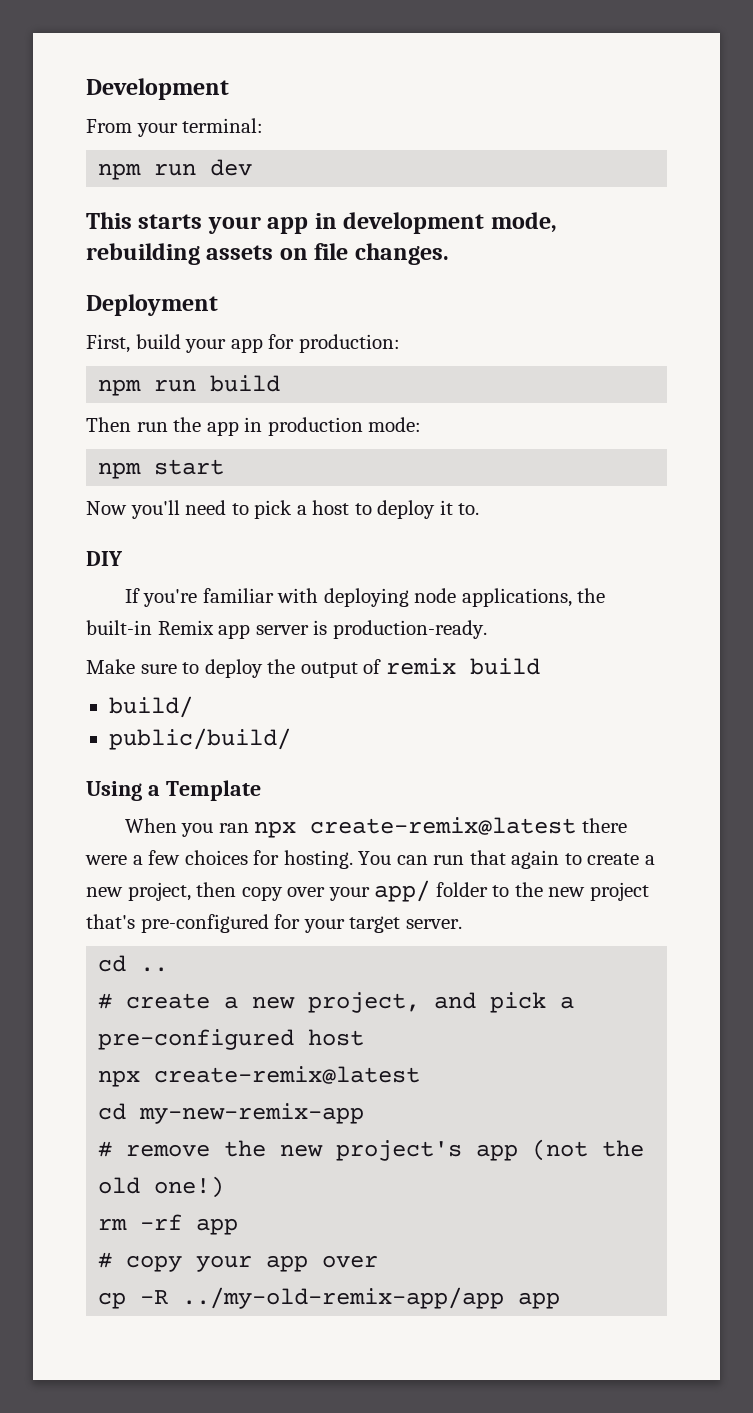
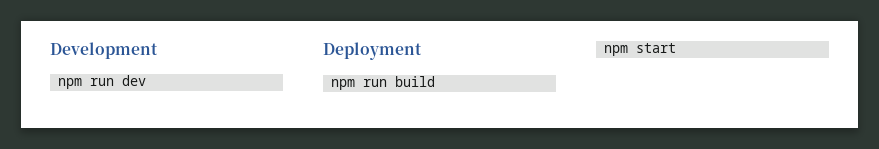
- From your terminal:
- This starts your app in development mode, rebuilding assets on file changes.
  Deployment
- First, build your app for production:
  npm run build
- Then run the app in production mode:
  npm start
- Now you'll need to pick a host to deploy it to.
- DIY
- If you're familiar with deploying node applications, the built-in Remix app server is production-ready.
- Make sure to deploy the output of remix build
- build/
- public/build/
- Using a Template
- When you ran npx create-remix@latest there were a few choices for hosting. You can run that again to create a new project, then copy over your app/ folder to the new project that's pre-configured for your target server.
- cd ..
- # create a new project, and pick a pre-configured host
- npx create-remix@latest
- cd my-new-remix-app
- # remove the new project's app (not the old one!)
- rm -rf app
- # copy your app over
- cp -R ../my-old-remix-app/app app

